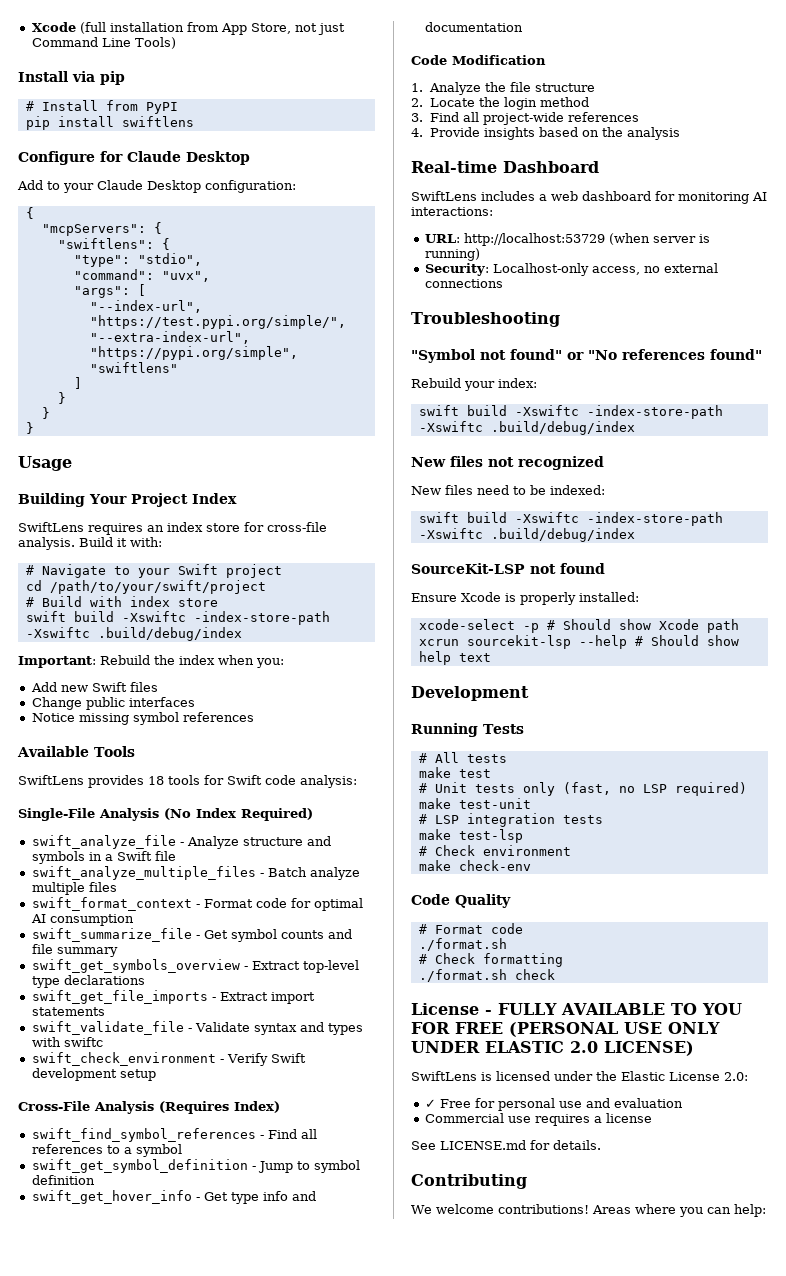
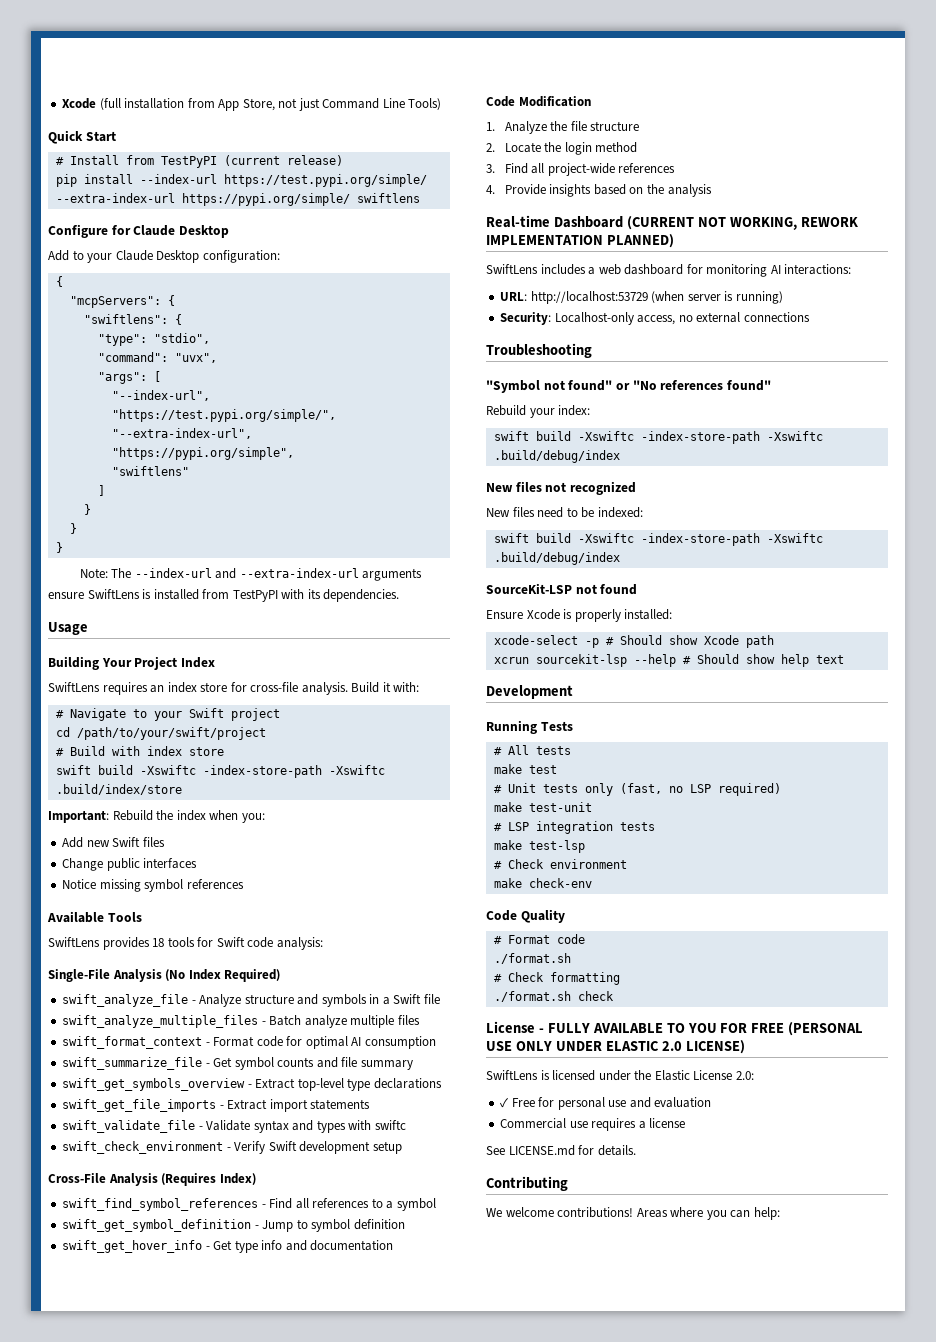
- Install via pip
+ Quick Start
- # Install from PyPI
+ # Install from TestPyPI (current release)
- pip install swiftlens
+ pip install --index-url https://test.pypi.org/simple/ --extra-index-url https://pypi.org/simple/ swiftlens
+ Note: The --index-url and --extra-index-url arguments ensure SwiftLens is installed from TestPyPI with its dependencies.
  # Build with index store
- swift build -Xswiftc -index-store-path -Xswiftc .build/debug/index
+ swift build -Xswiftc -index-store-path -Xswiftc .build/index/store
- Real-time Dashboard
+ Real-time Dashboard (CURRENT NOT WORKING, REWORK IMPLEMENTATION PLANNED)

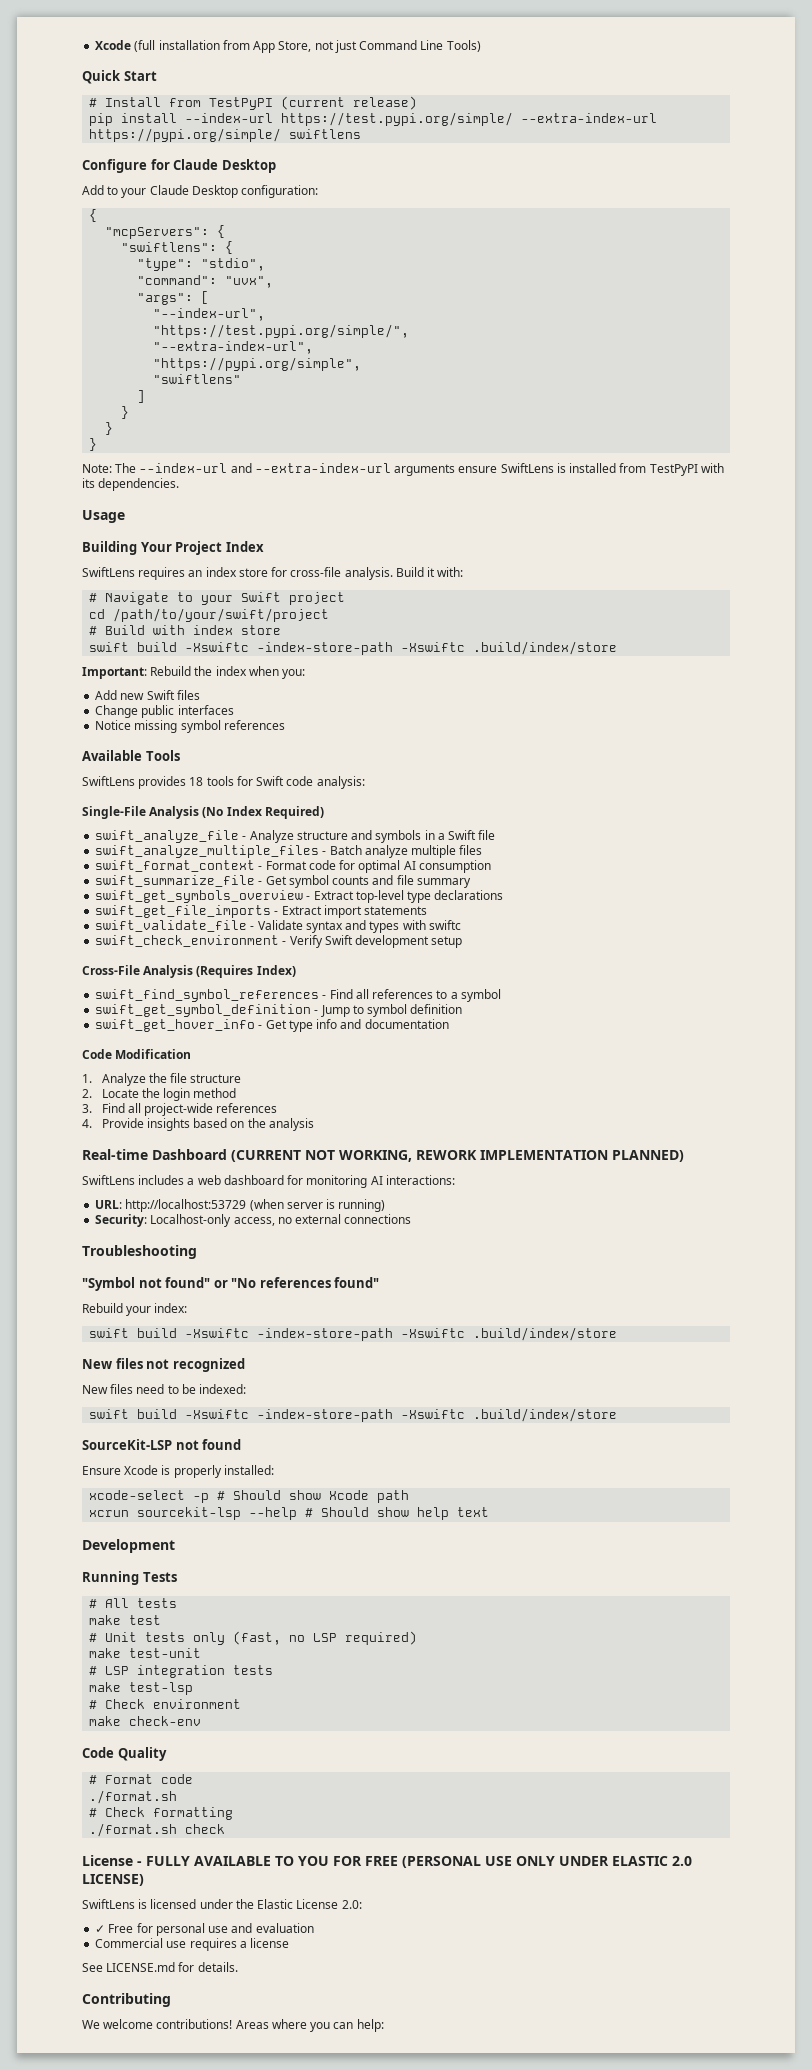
  Rebuild your index:
- swift build -Xswiftc -index-store-path -Xswiftc .build/debug/index
+ swift build -Xswiftc -index-store-path -Xswiftc .build/index/store
  New files need to be indexed:
- swift build -Xswiftc -index-store-path -Xswiftc .build/debug/index
+ swift build -Xswiftc -index-store-path -Xswiftc .build/index/store

